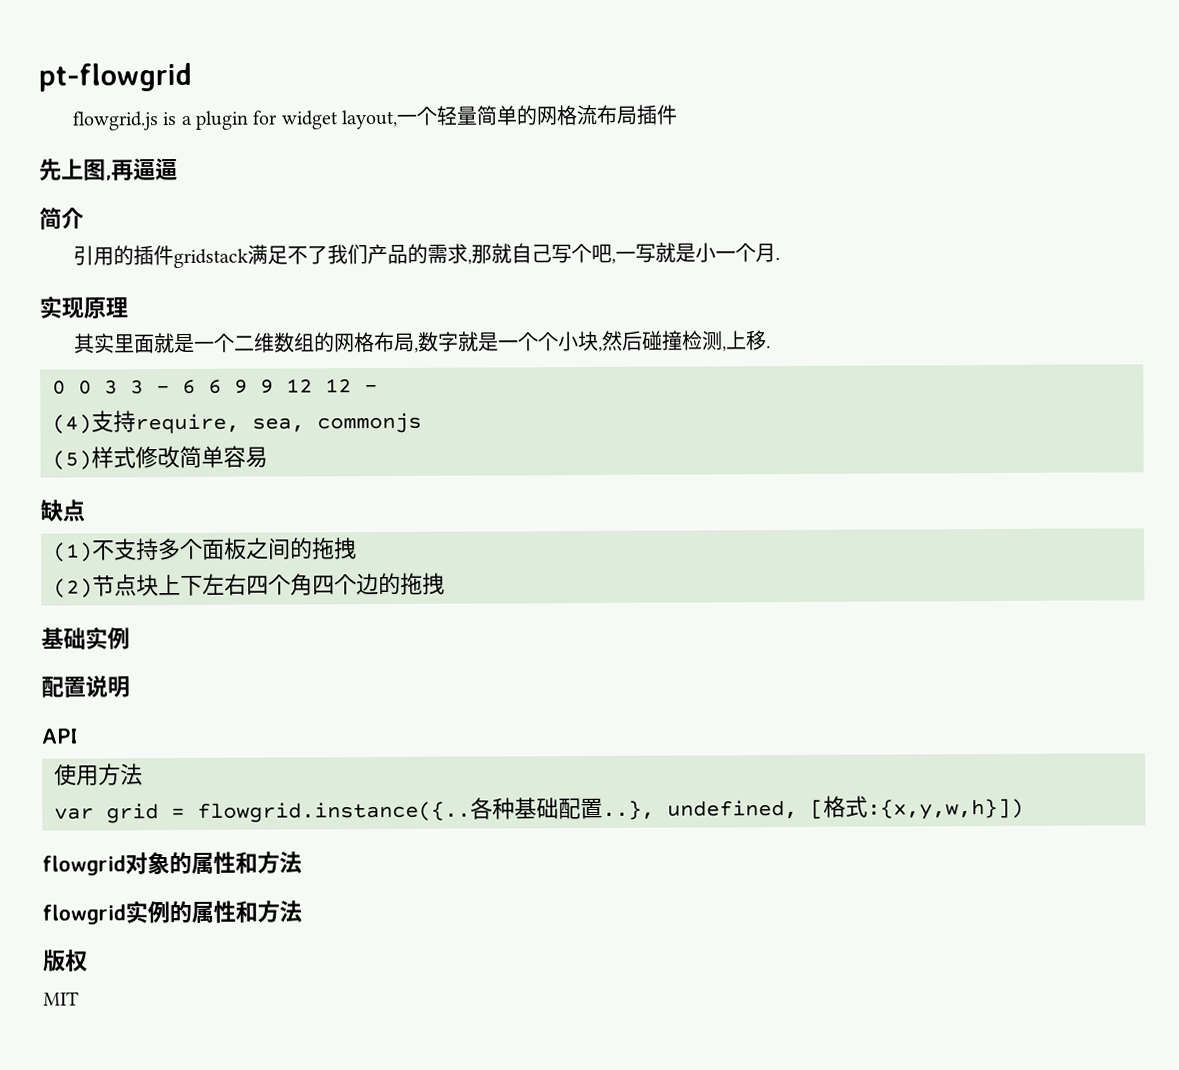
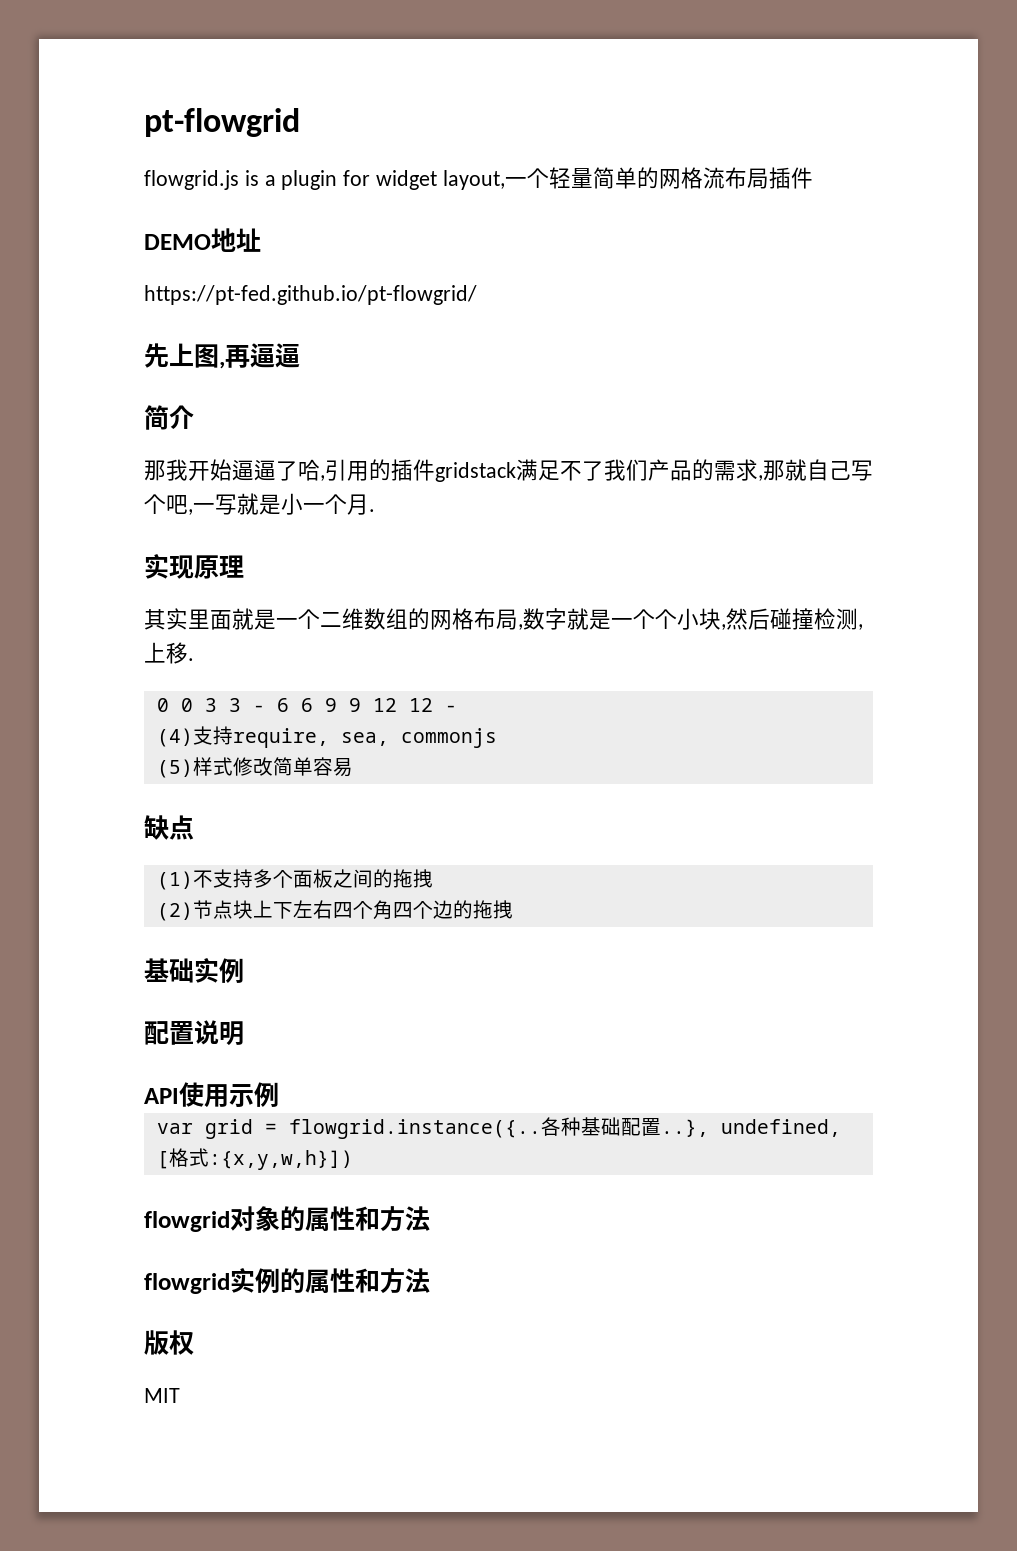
+ DEMO地址
+ https://pt-fed.github.io/pt-flowgrid/
- 引用的插件gridstack满足不了我们产品的需求,那就自己写个吧,一写就是小一个月.
+ 那我开始逼逼了哈,引用的插件gridstack满足不了我们产品的需求,那就自己写个吧,一写就是小一个月.
- API
- 使用方法
+ API使用示例

